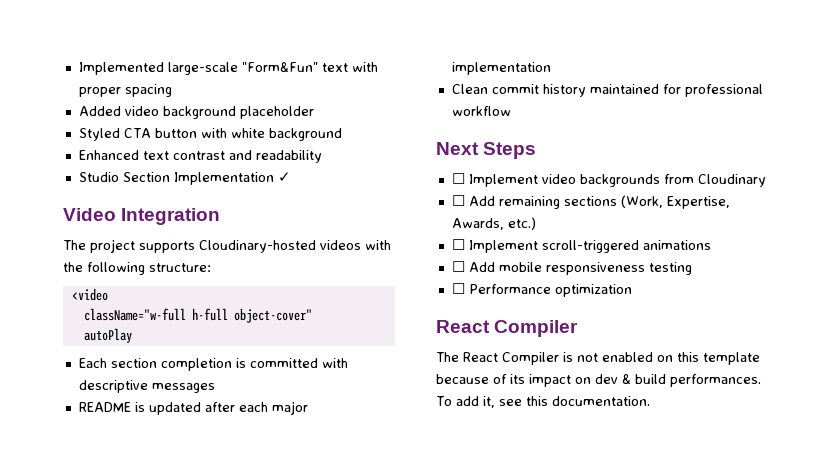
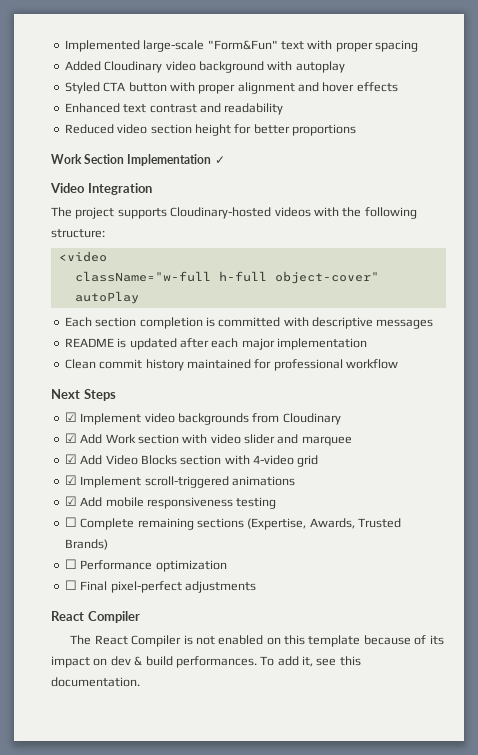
- Added video background placeholder
+ Added Cloudinary video background with autoplay
- Styled CTA button with white background
+ Styled CTA button with proper alignment and hover effects
- Studio Section Implementation ✓
+ Reduced video section height for better proportions
+ Work Section Implementation ✓
- ☐ Implement video backgrounds from Cloudinary
+ ☑ Implement video backgrounds from Cloudinary
- ☐ Add remaining sections (Work, Expertise, Awards, etc.)
- ☐ Implement scroll-triggered animations
+ ☑ Add Work section with video slider and marquee
+ ☑ Add Video Blocks section with 4-video grid
+ ☑ Implement scroll-triggered animations
- ☐ Add mobile responsiveness testing
+ ☑ Add mobile responsiveness testing
+ ☐ Complete remaining sections (Expertise, Awards, Trusted Brands)
+ ☐ Final pixel-perfect adjustments

